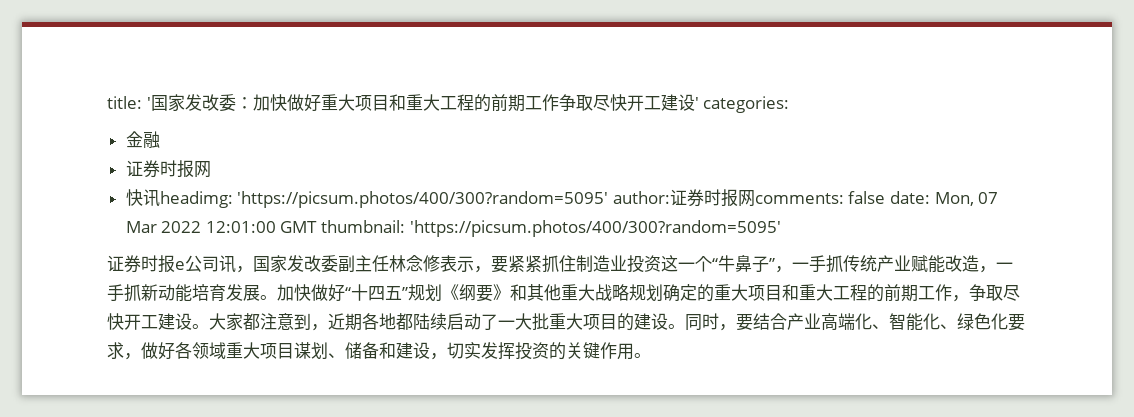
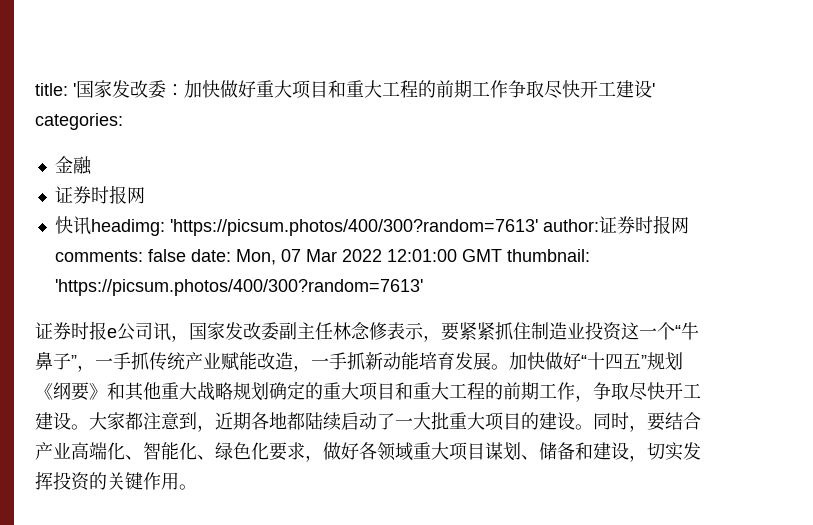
- 快讯headimg: 'https://picsum.photos/400/300?random=5095' author:证券时报网comments: false date: Mon, 07 Mar 2022 12:01:00 GMT thumbnail: 'https://picsum.photos/400/300?random=5095'
+ 快讯headimg: 'https://picsum.photos/400/300?random=7613' author:证券时报网comments: false date: Mon, 07 Mar 2022 12:01:00 GMT thumbnail: 'https://picsum.photos/400/300?random=7613'

